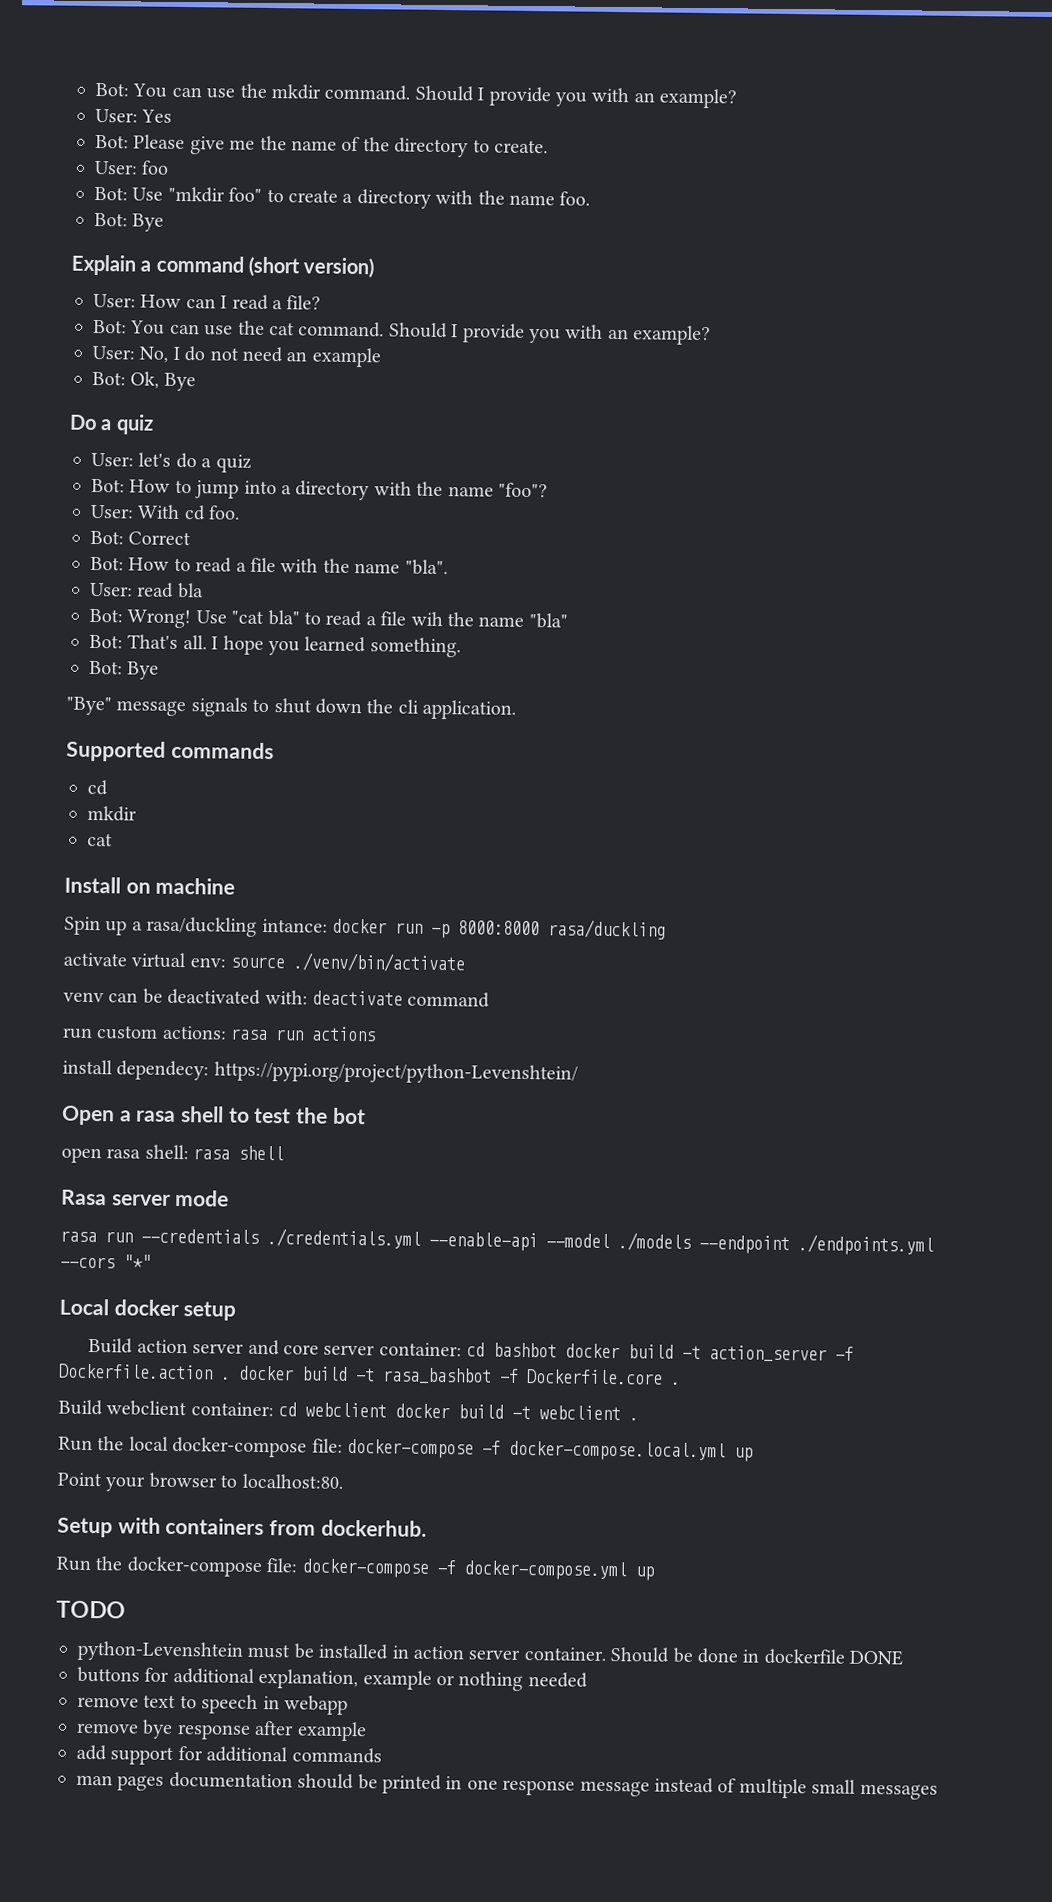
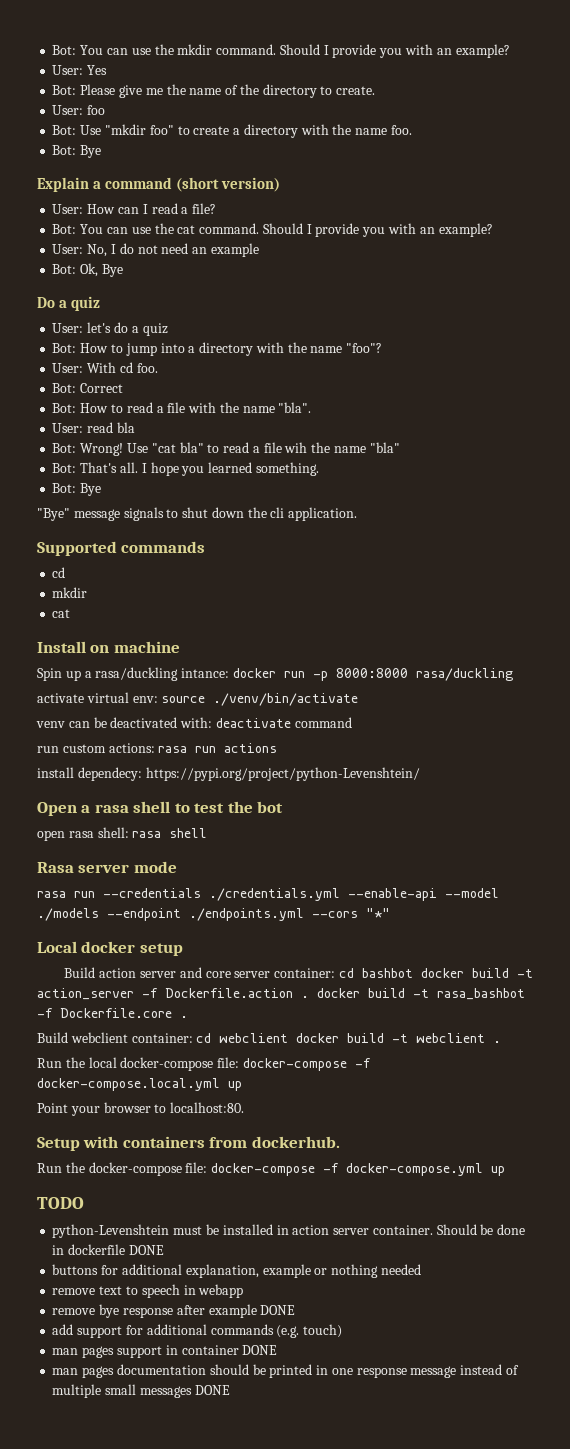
- remove bye response after example
+ remove bye response after example DONE
- add support for additional commands
+ add support for additional commands (e.g. touch)
+ man pages support in container DONE
- man pages documentation should be printed in one response message instead of multiple small messages
+ man pages documentation should be printed in one response message instead of multiple small messages DONE

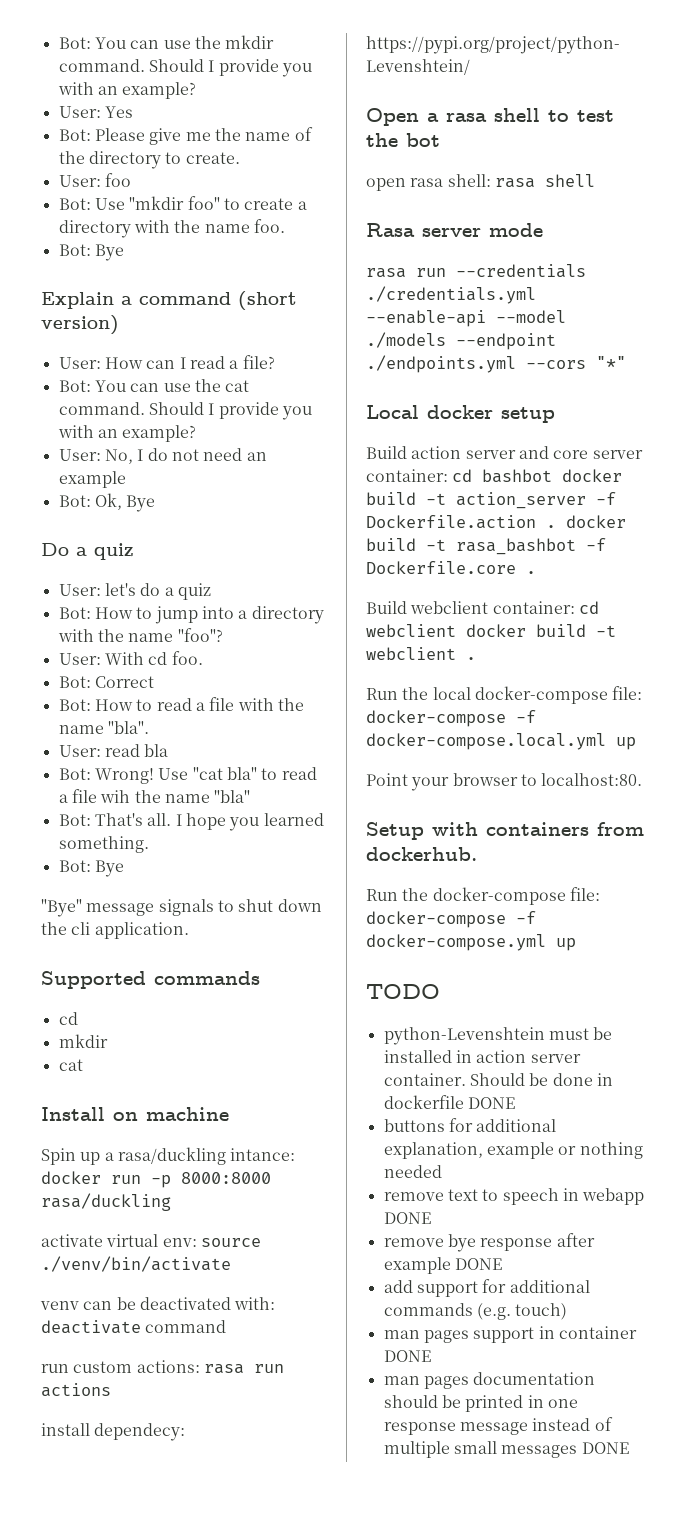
- remove text to speech in webapp
+ remove text to speech in webapp DONE

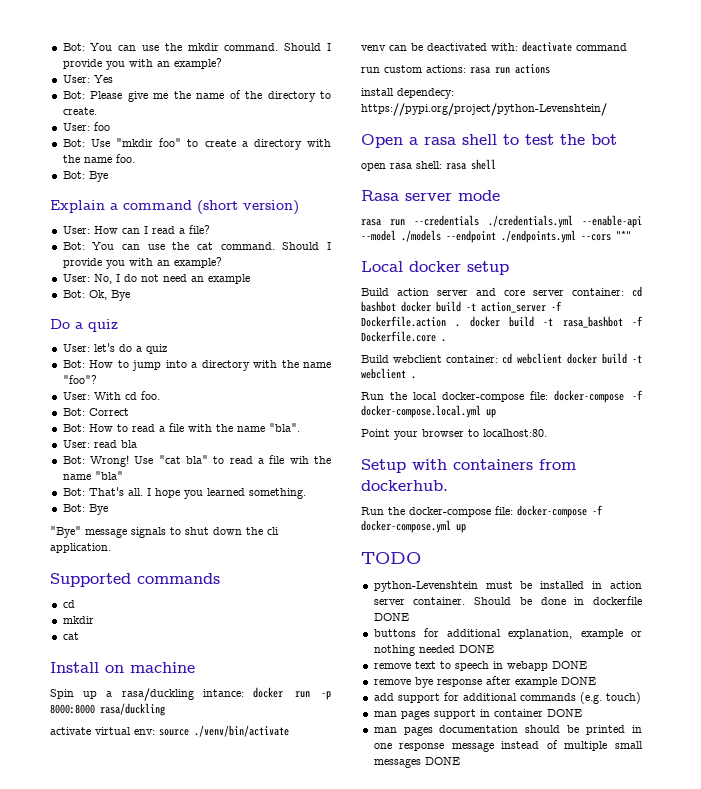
- buttons for additional explanation, example or nothing needed
+ buttons for additional explanation, example or nothing needed DONE

